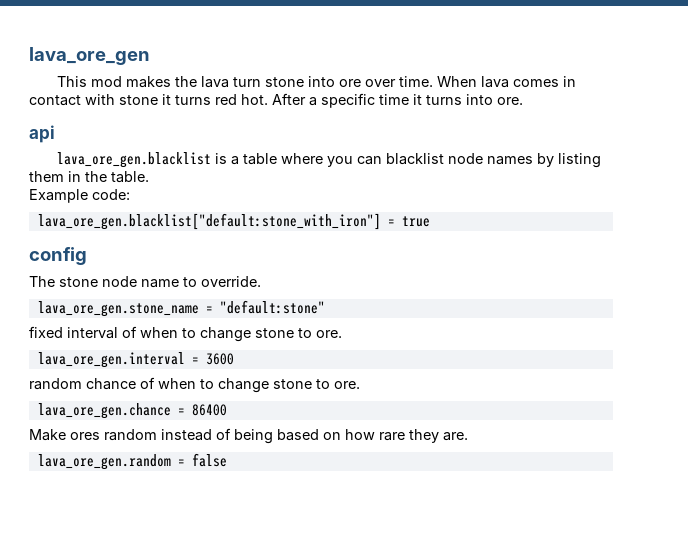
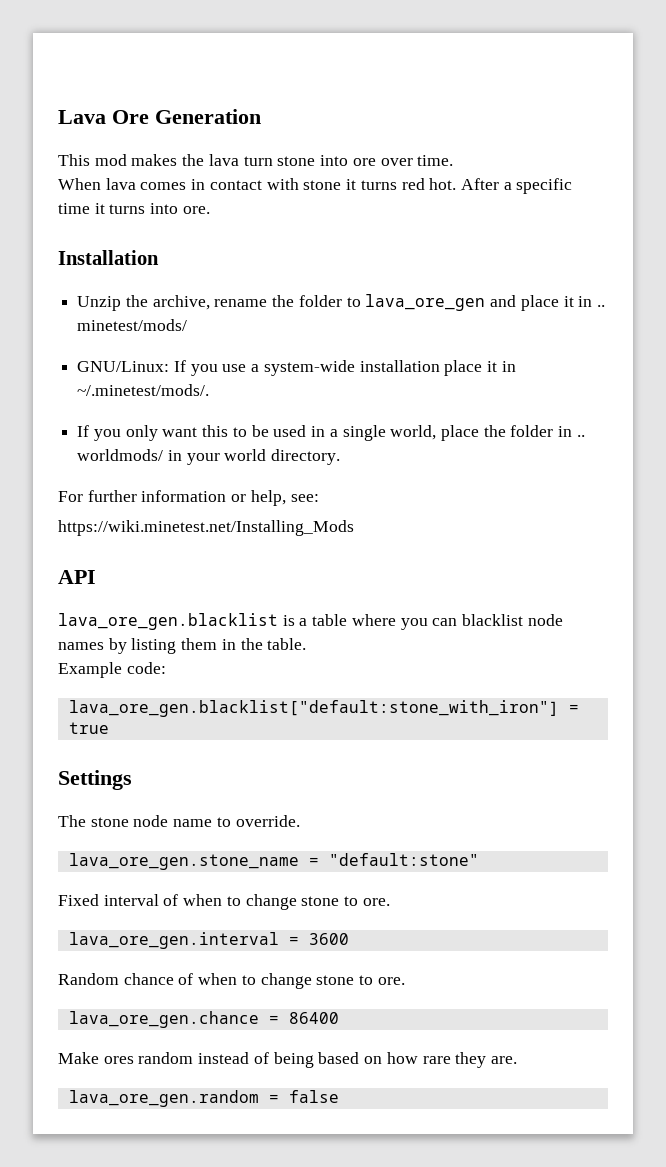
- lava_ore_gen
+ Lava Ore Generation
- This mod makes the lava turn stone into ore over time. When lava comes in contact with stone it turns red hot.
+ This mod makes the lava turn stone into ore over time.
+ When lava comes in contact with stone it turns red hot.
- api
+ Installation
+ Unzip the archive, rename the folder to lava_ore_gen and place it in .. minetest/mods/
+ GNU/Linux: If you use a system-wide installation place it in ~/.minetest/mods/.
+ If you only want this to be used in a single world, place the folder in .. worldmods/ in your world directory.
+ For further information or help, see:
+ https://wiki.minetest.net/Installing_Mods
+ API
- config
+ Settings
- fixed interval of when to change stone to ore.
+ Fixed interval of when to change stone to ore.
- random chance of when to change stone to ore.
+ Random chance of when to change stone to ore.

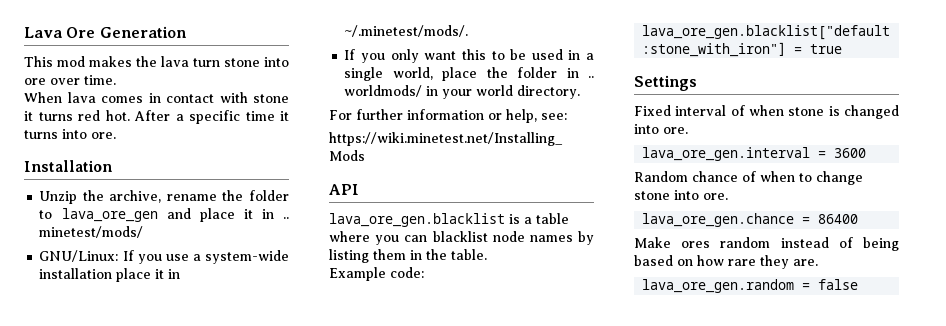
- The stone node name to override.
- lava_ore_gen.stone_name = "default:stone"
- Fixed interval of when to change stone to ore.
+ Fixed interval of when stone is changed into ore.
- Random chance of when to change stone to ore.
+ Random chance of when to change stone into ore.

